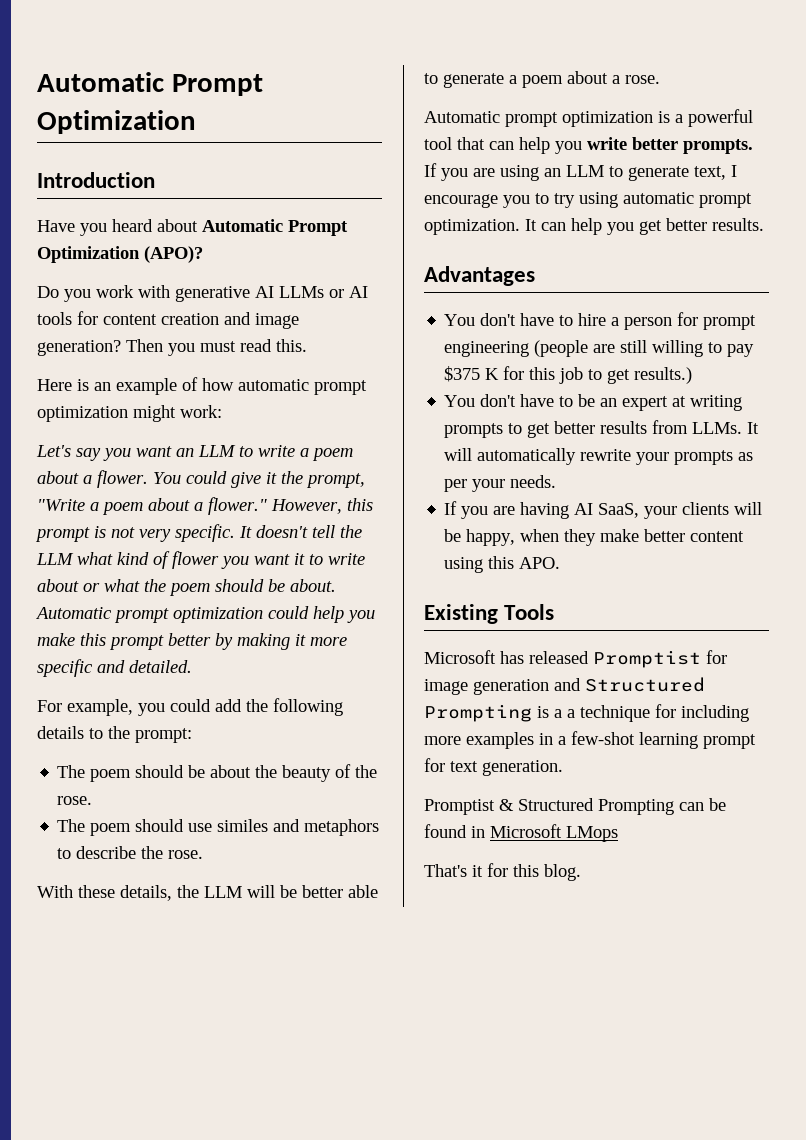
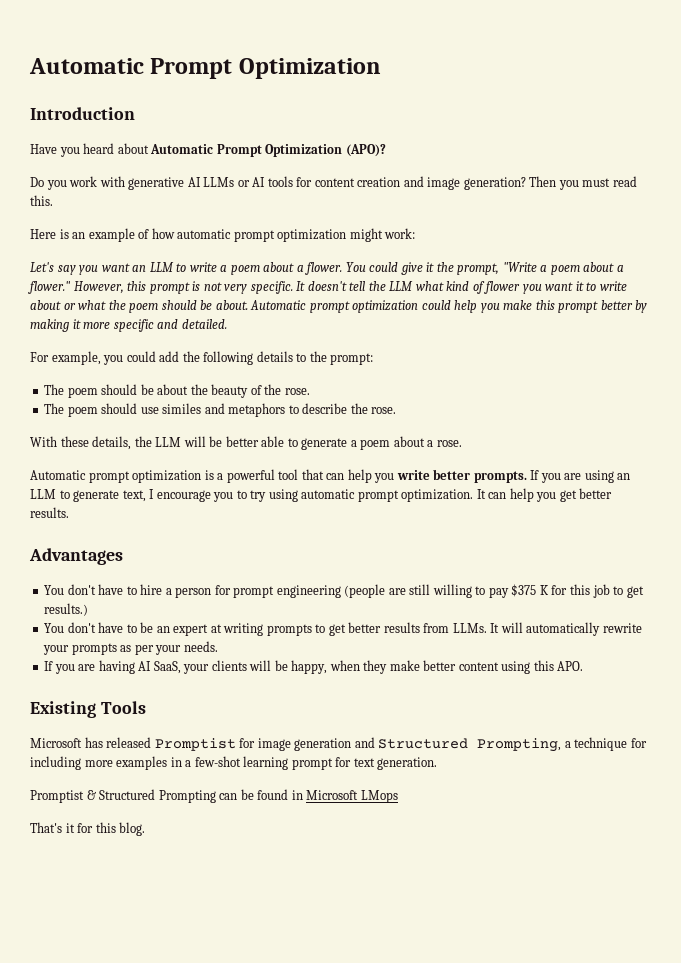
- Microsoft has released Promptist for image generation and Structured Prompting is a a technique for including more examples in a few-shot learning prompt for text generation.
+ Microsoft has released Promptist for image generation and Structured Prompting, a technique for including more examples in a few-shot learning prompt for text generation.

